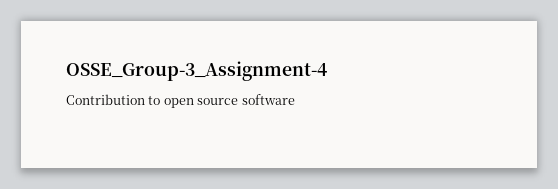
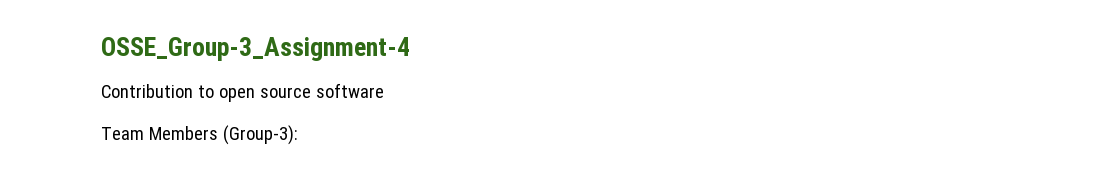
+ Team Members (Group-3):

